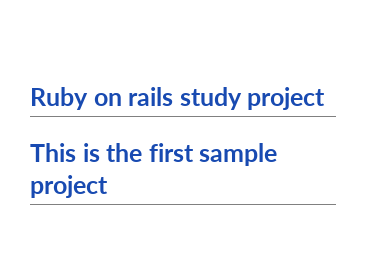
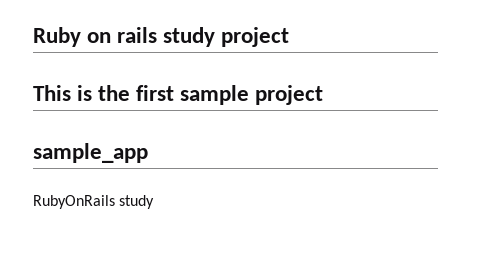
+ sample_app
+ RubyOnRails study

